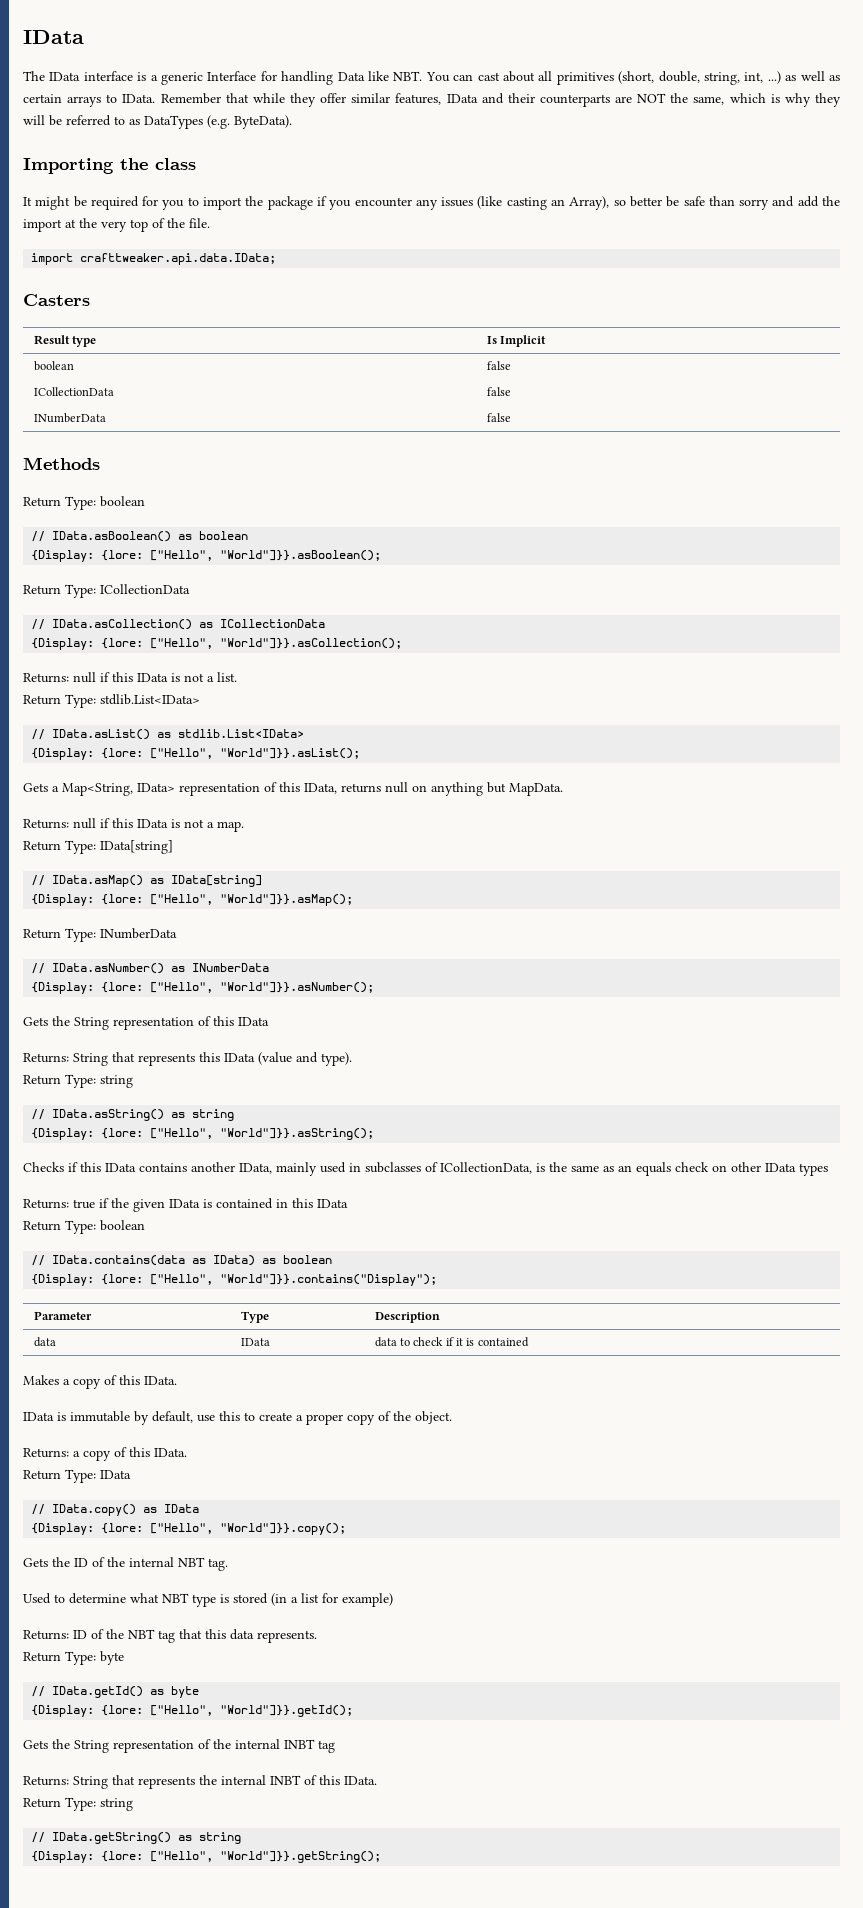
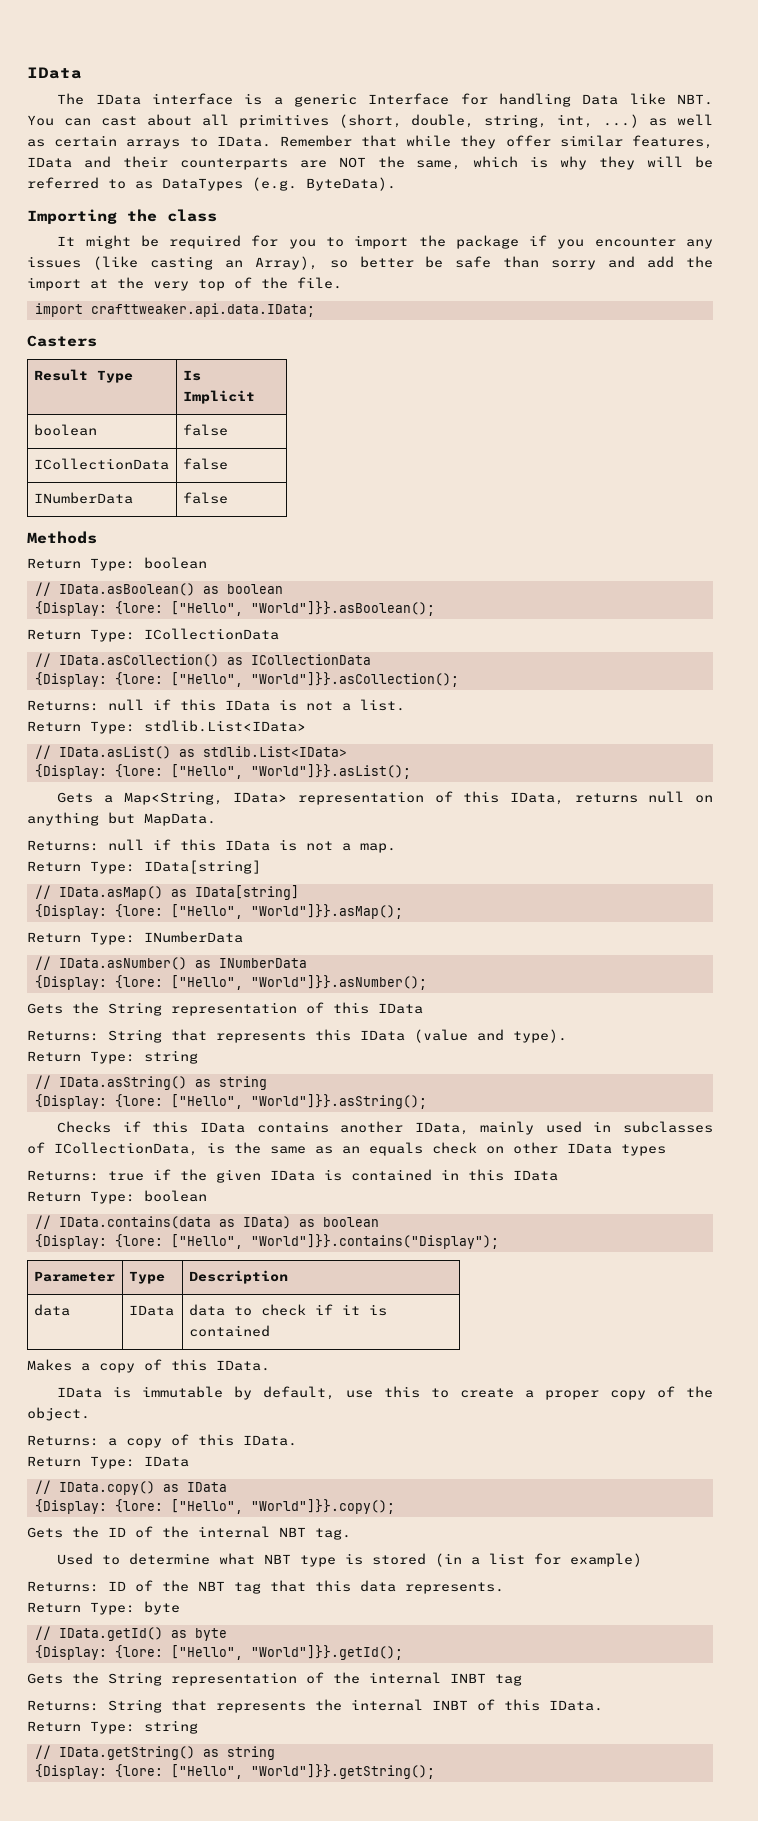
- Result type | Is Implicit
+ Result Type | Is Implicit

